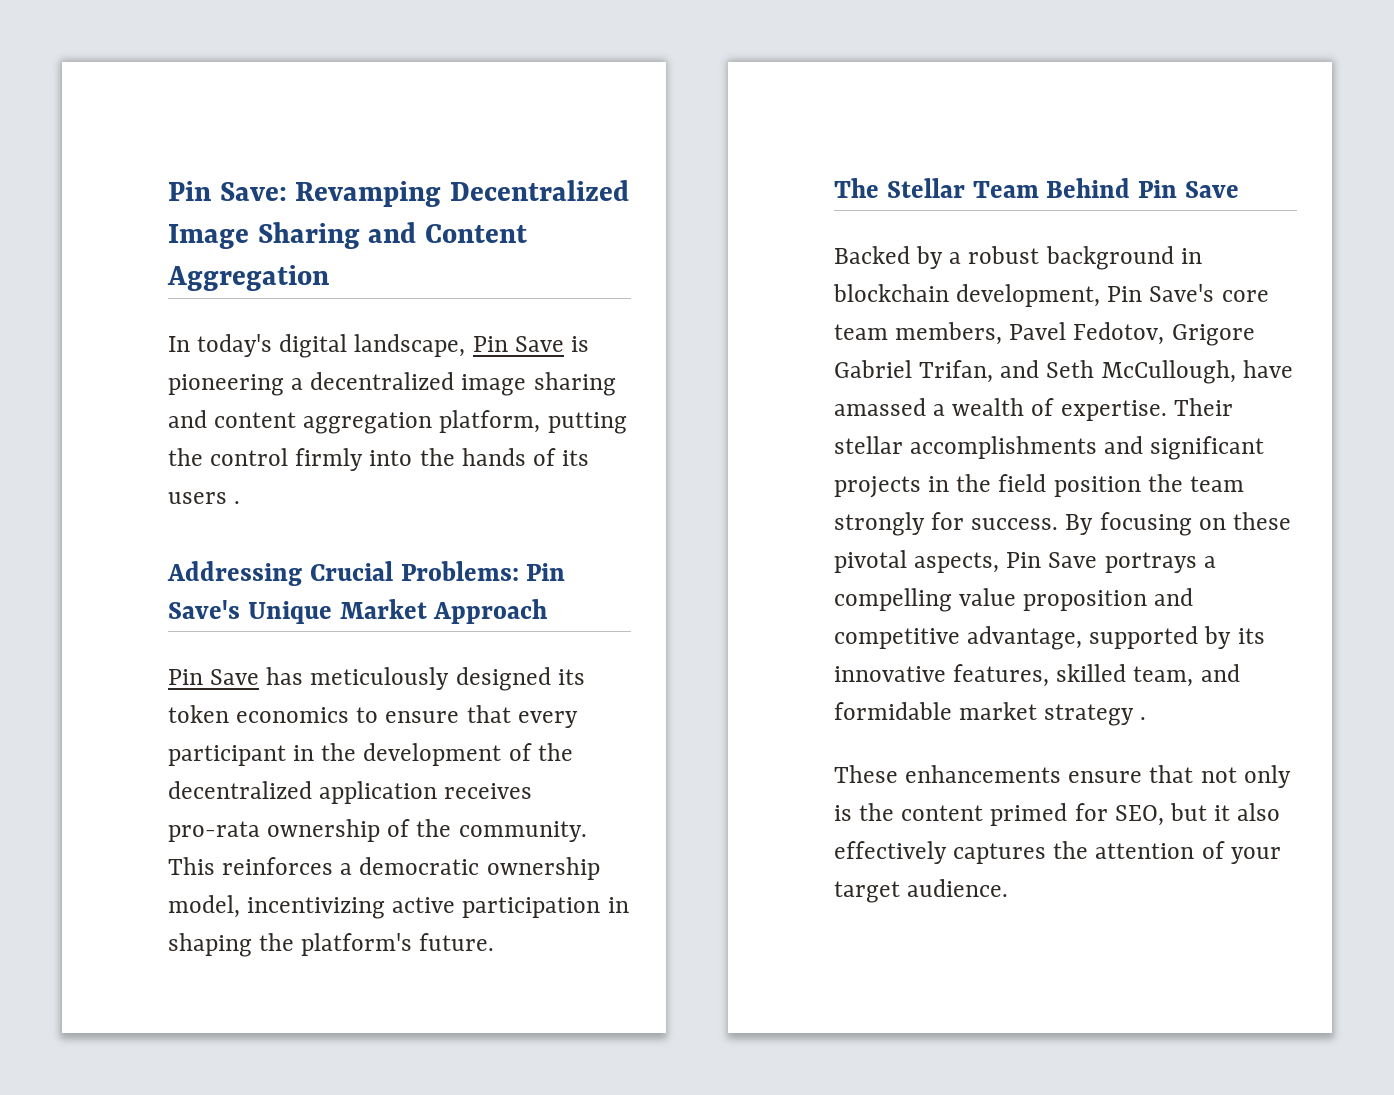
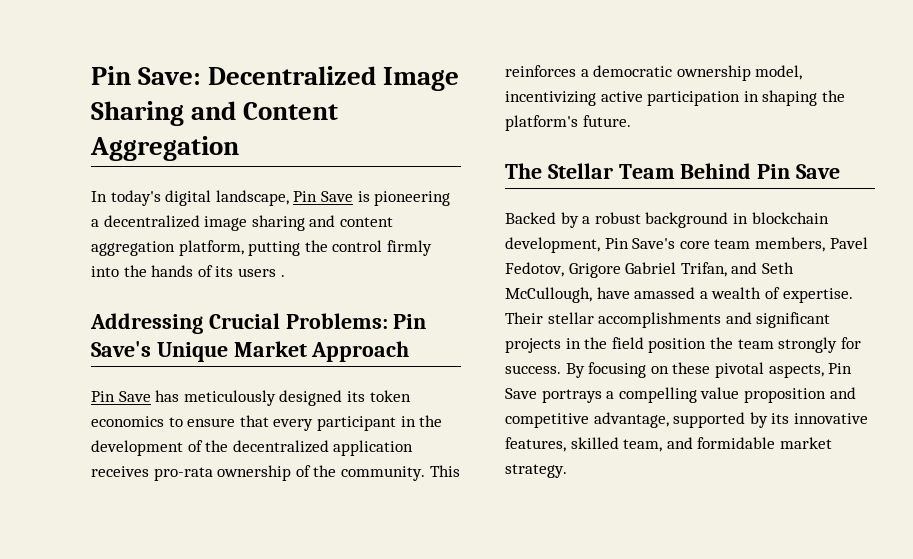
- Pin Save: Revamping Decentralized Image Sharing and Content Aggregation
+ Pin Save: Decentralized Image Sharing and Content Aggregation
- By focusing on these pivotal aspects, Pin Save portrays a compelling value proposition and competitive advantage, supported by its innovative features, skilled team, and formidable market strategy .
- These enhancements ensure that not only is the content primed for SEO, but it also effectively captures the attention of your target audience.
+ By focusing on these pivotal aspects, Pin Save portrays a compelling value proposition and competitive advantage, supported by its innovative features, skilled team, and formidable market strategy.

